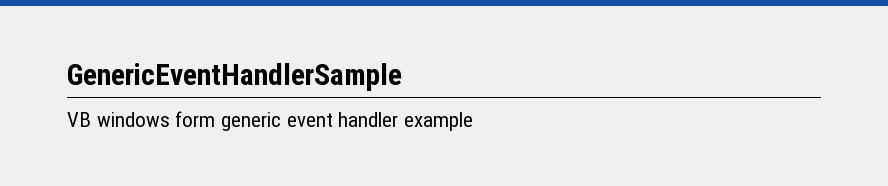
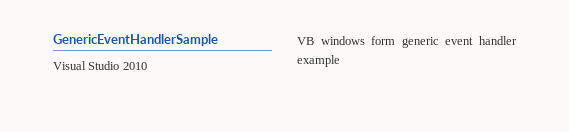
+ Visual Studio 2010

